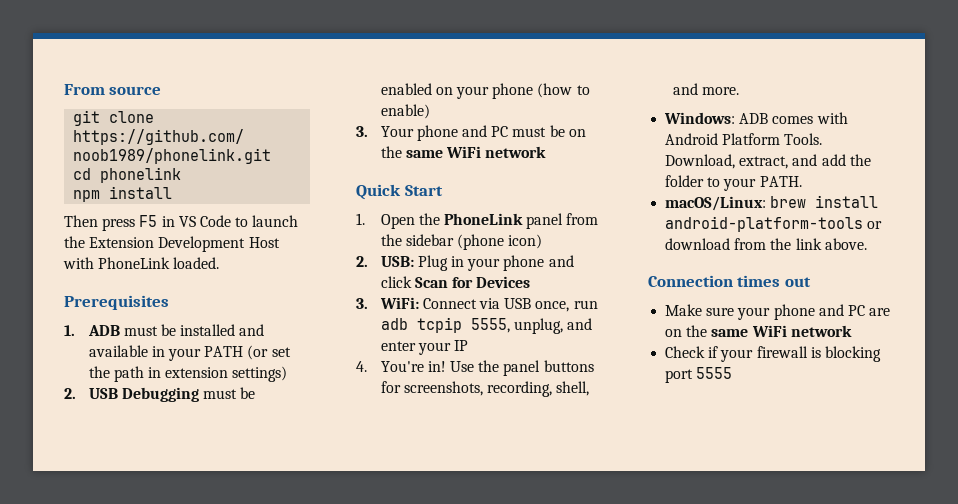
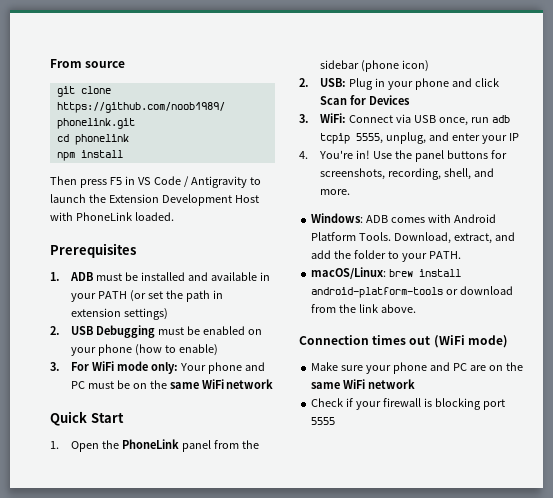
- Then press F5 in VS Code to launch the Extension Development Host with PhoneLink loaded.
+ Then press F5 in VS Code / Antigravity to launch the Extension Development Host with PhoneLink loaded.
- 3. Your phone and PC must be on the same WiFi network
+ 3. For WiFi mode only: Your phone and PC must be on the same WiFi network
- Connection times out
+ Connection times out (WiFi mode)

